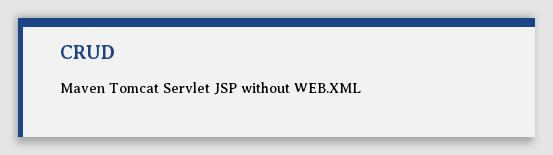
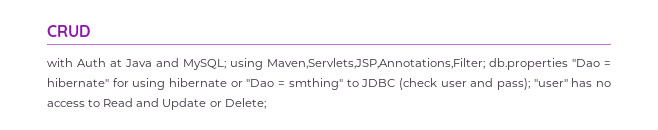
- Maven Tomcat Servlet JSP without WEB.XML
+ with Auth at Java and MySQL; using Maven,Servlets,JSP,Annotations,Filter; db.properties "Dao = hibernate" for using hibernate or "Dao = smthing" to JDBC (check user and pass); "user" has no access to Read and Update or Delete;

